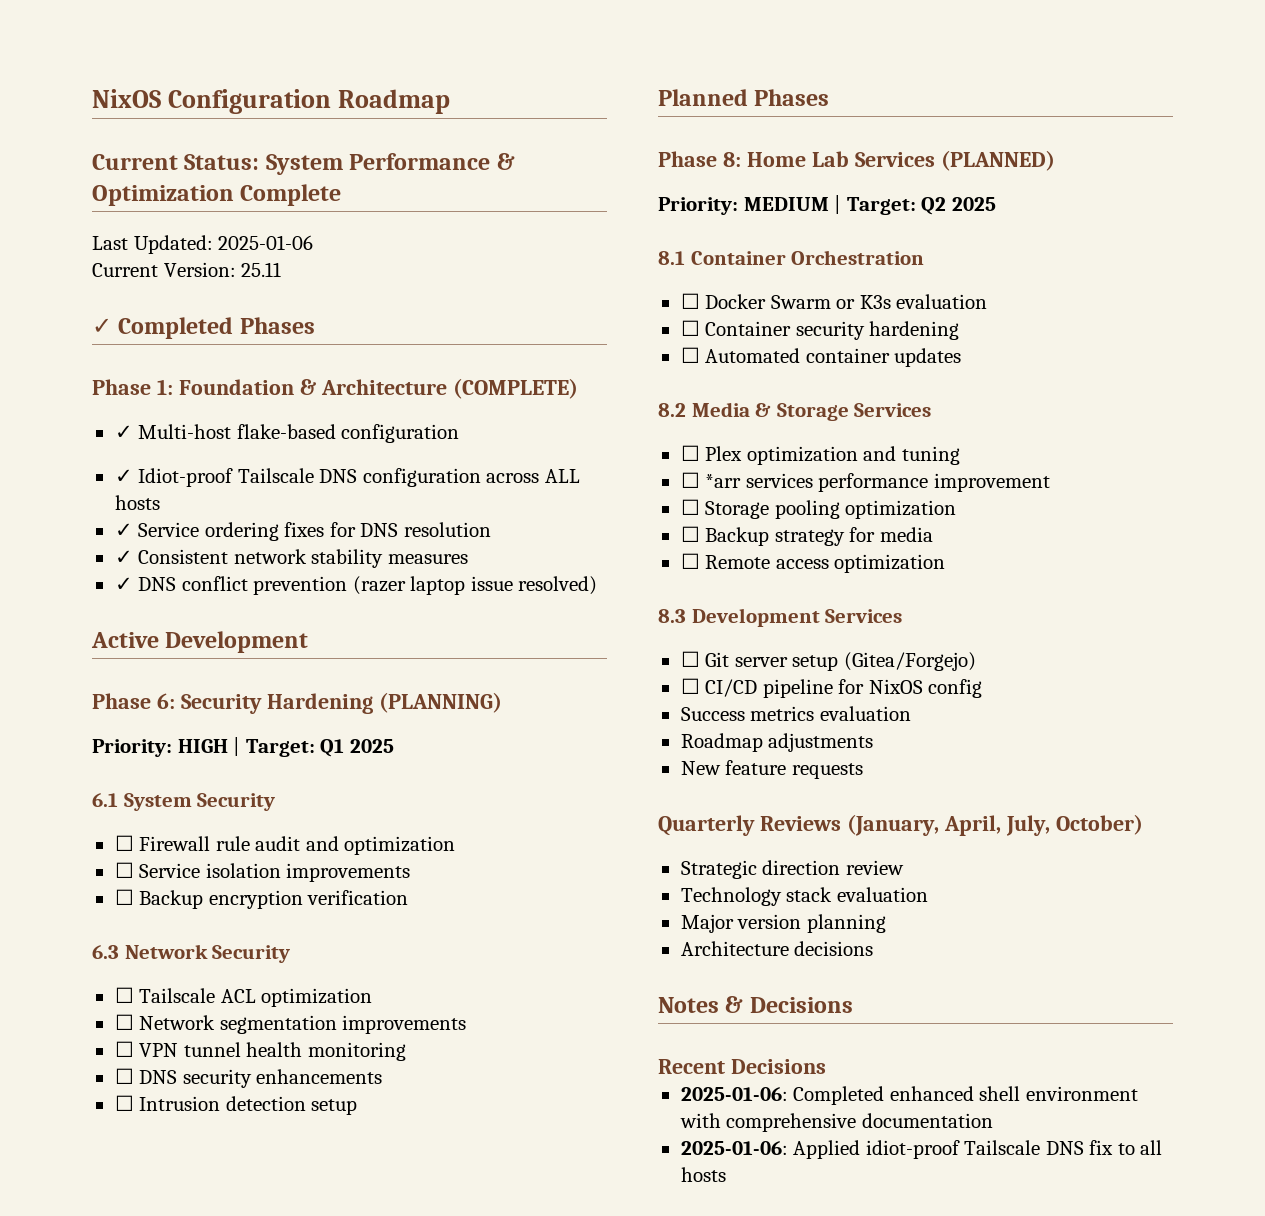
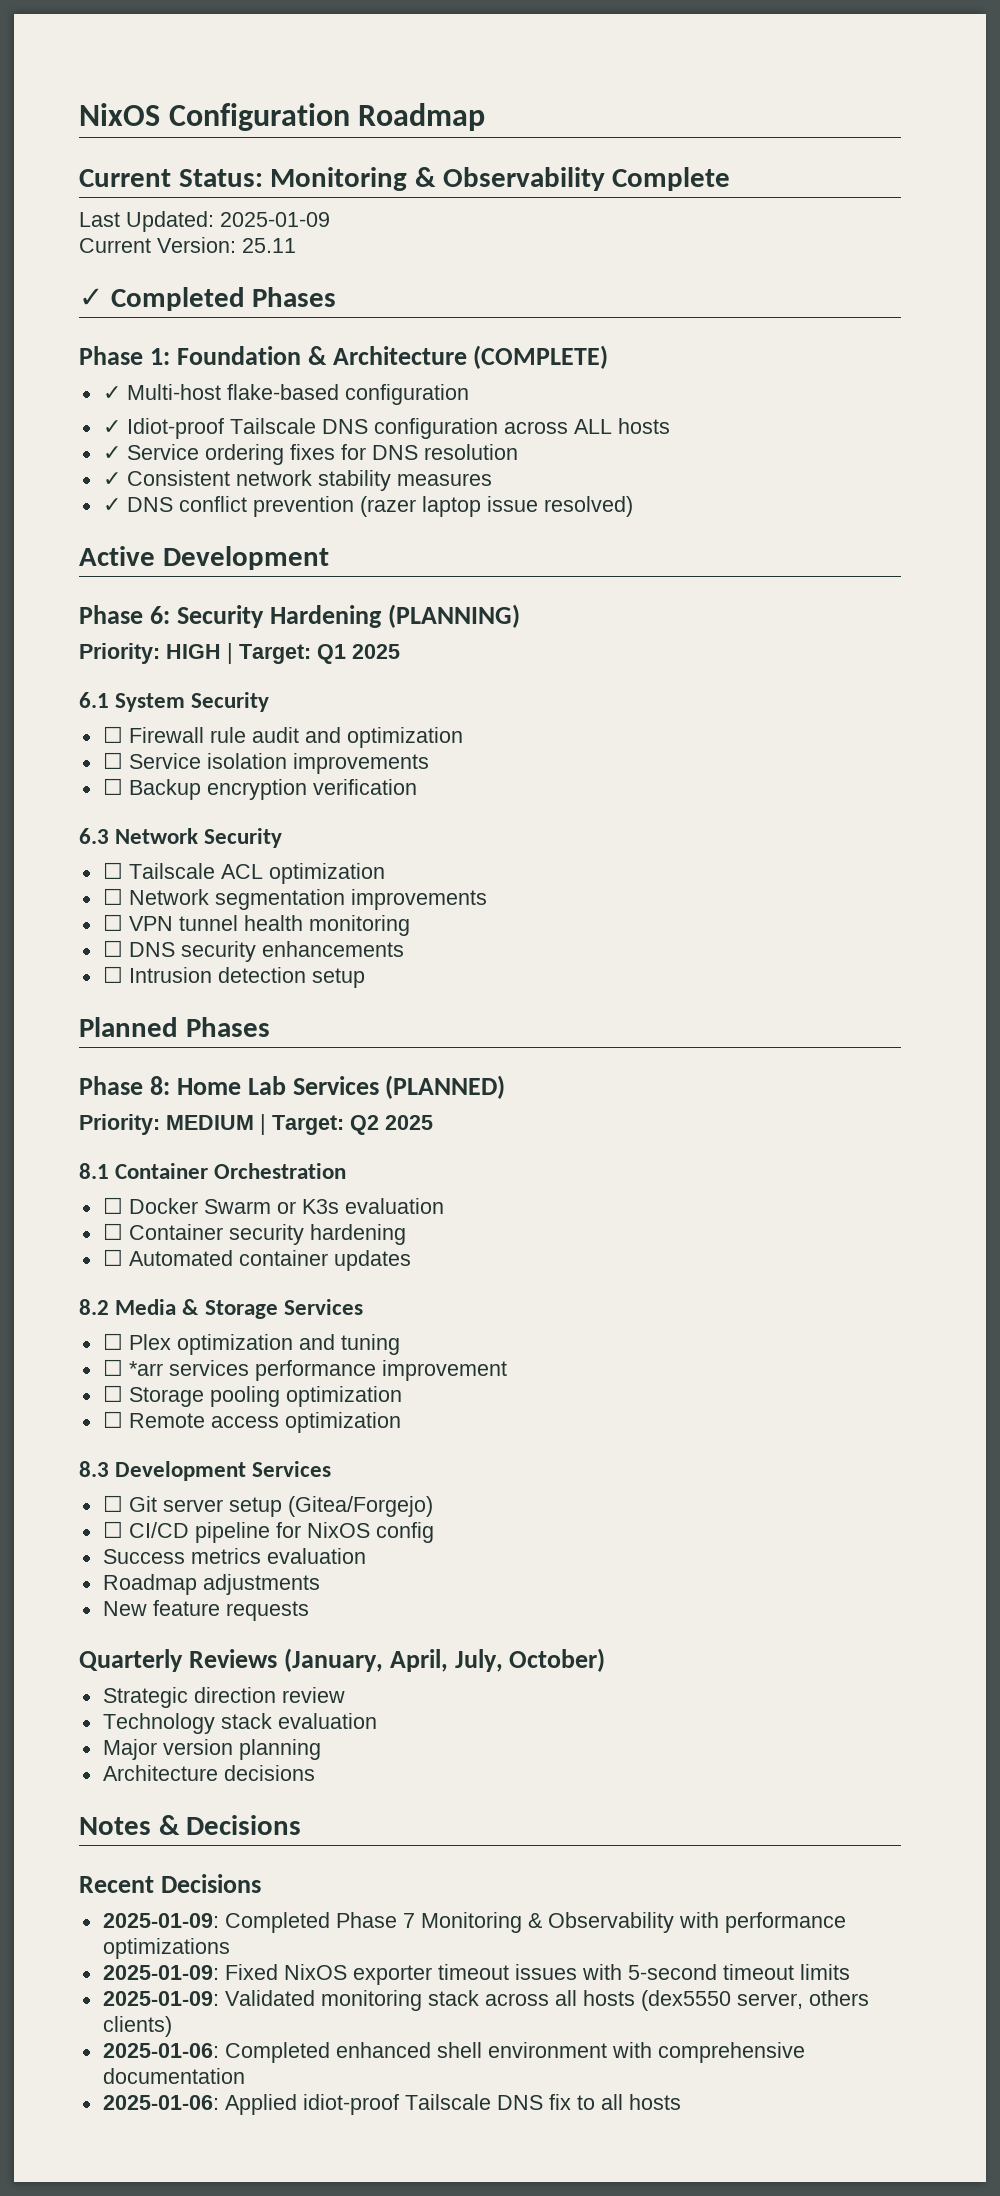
- Current Status: System Performance & Optimization Complete
+ Current Status: Monitoring & Observability Complete
- Last Updated: 2025-01-06
+ Last Updated: 2025-01-09
- ☐ Backup strategy for media
+ 2025-01-09: Completed Phase 7 Monitoring & Observability with performance optimizations
+ 2025-01-09: Fixed NixOS exporter timeout issues with 5-second timeout limits
+ 2025-01-09: Validated monitoring stack across all hosts (dex5550 server, others clients)

